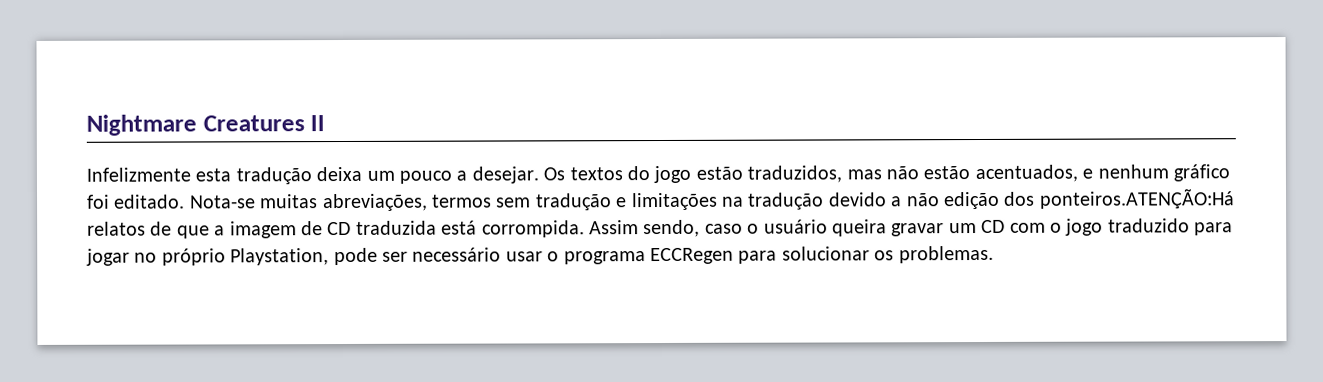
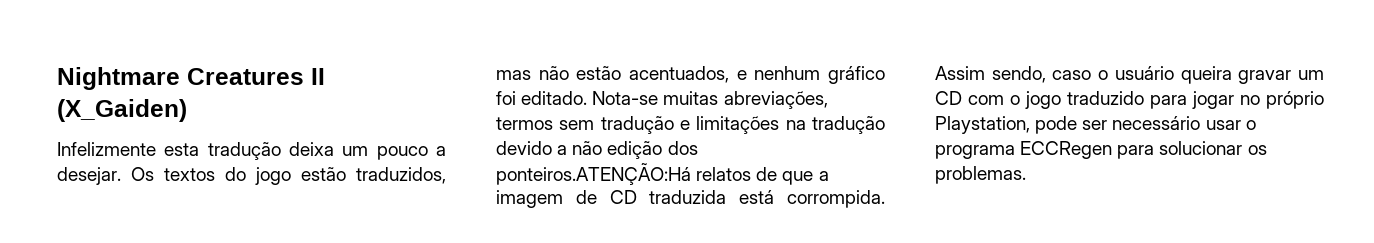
- Nightmare Creatures II
+ Nightmare Creatures II (X_Gaiden)

